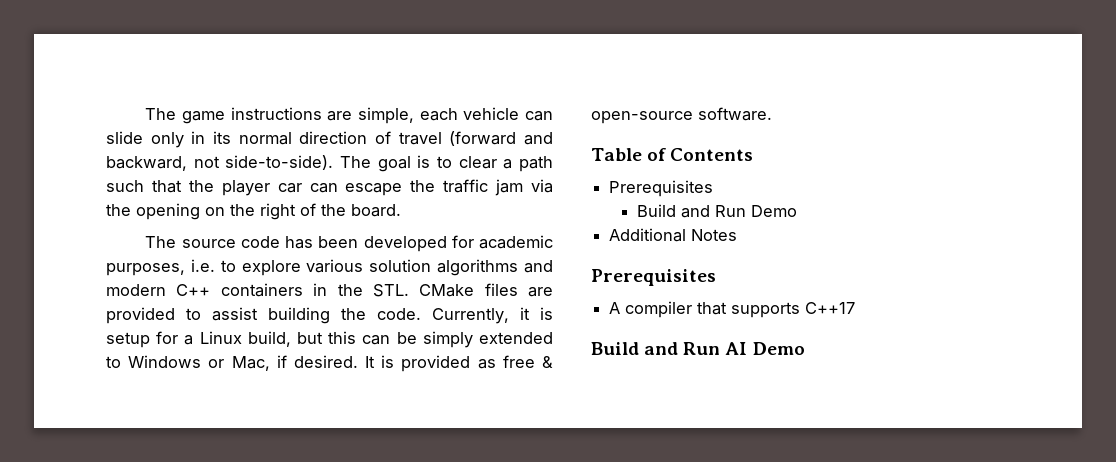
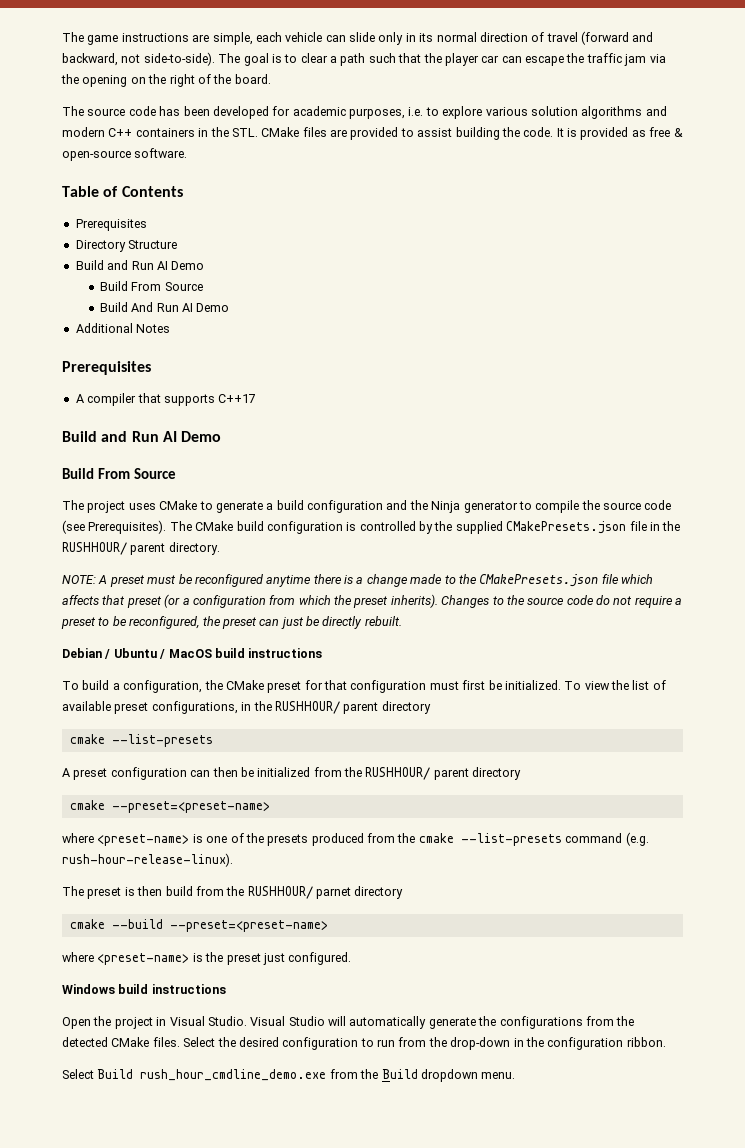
- Currently, it is setup for a Linux build, but this can be simply extended to Windows or Mac, if desired.
- Build and Run Demo
+ Directory Structure
+ Build and Run AI Demo
+ Build From Source
+ Build And Run AI Demo
  A compiler that supports C++17
  Build and Run AI Demo
+ Build From Source
+ The project uses CMake to generate a build configuration and the Ninja generator to compile the source code (see Prerequisites). The CMake build configuration is controlled by the supplied CMakePresets.json file in the RUSHHOUR/ parent directory.
+ NOTE: A preset must be reconfigured anytime there is a change made to the CMakePresets.json file which affects that preset (or a configuration from which the preset inherits). Changes to the source code do not require a preset to be reconfigured, the preset can just be directly rebuilt.
+ Debian / Ubuntu / MacOS build instructions
+ To build a configuration, the CMake preset for that configuration must first be initialized. To view the list of available preset configurations, in the RUSHHOUR/ parent directory
+ cmake --list-presets
+ A preset configuration can then be initialized from the RUSHHOUR/ parent directory
+ cmake --preset=<preset-name>
+ where <preset-name> is one of the presets produced from the cmake --list-presets command (e.g. rush-hour-release-linux).
+ The preset is then build from the RUSHHOUR/ parnet directory
+ cmake --build --preset=<preset-name>
+ where <preset-name> is the preset just configured.
+ Windows build instructions
+ Open the project in Visual Studio. Visual Studio will automatically generate the configurations from the detected CMake files. Select the desired configuration to run from the drop-down in the configuration ribbon.
+ Select Build rush_hour_cmdline_demo.exe from the Build dropdown menu.

